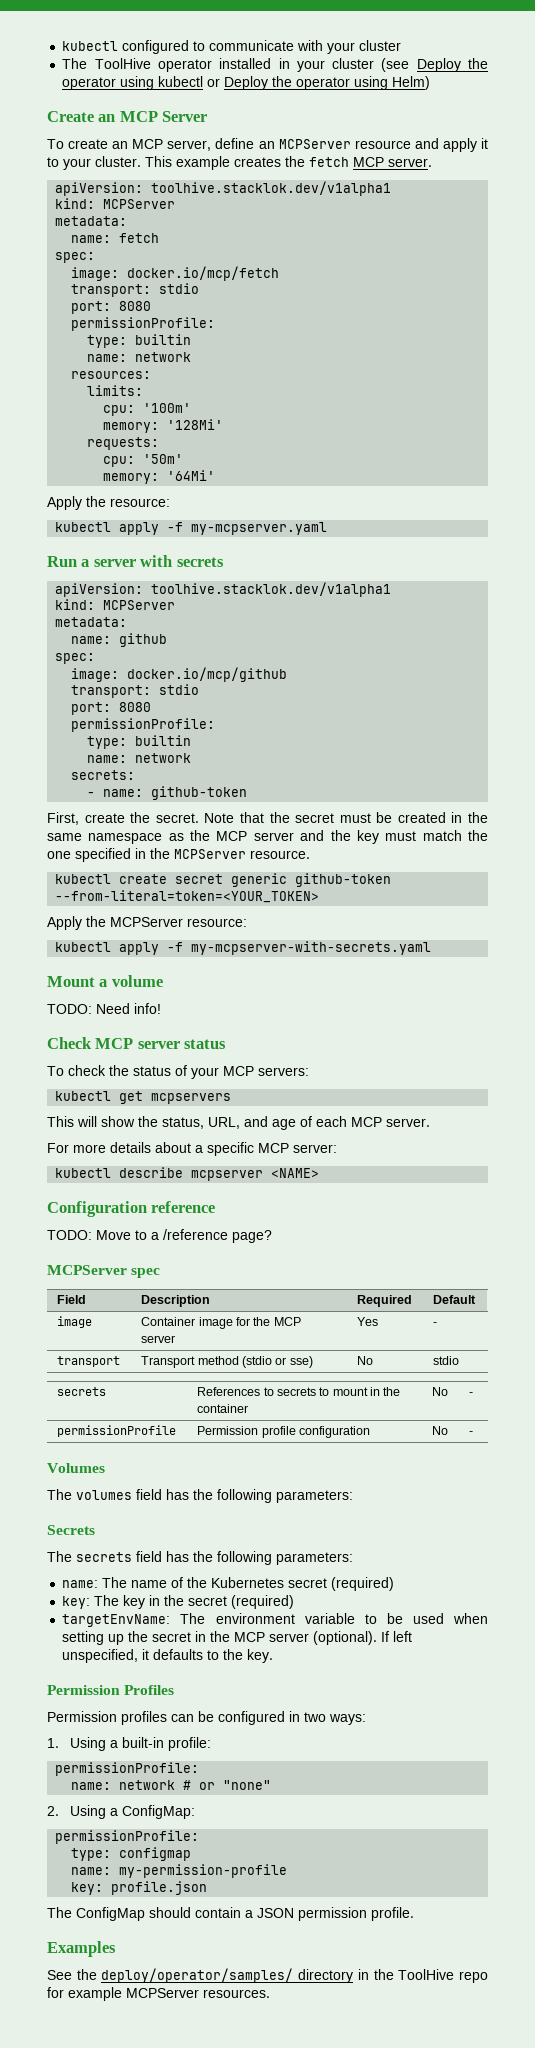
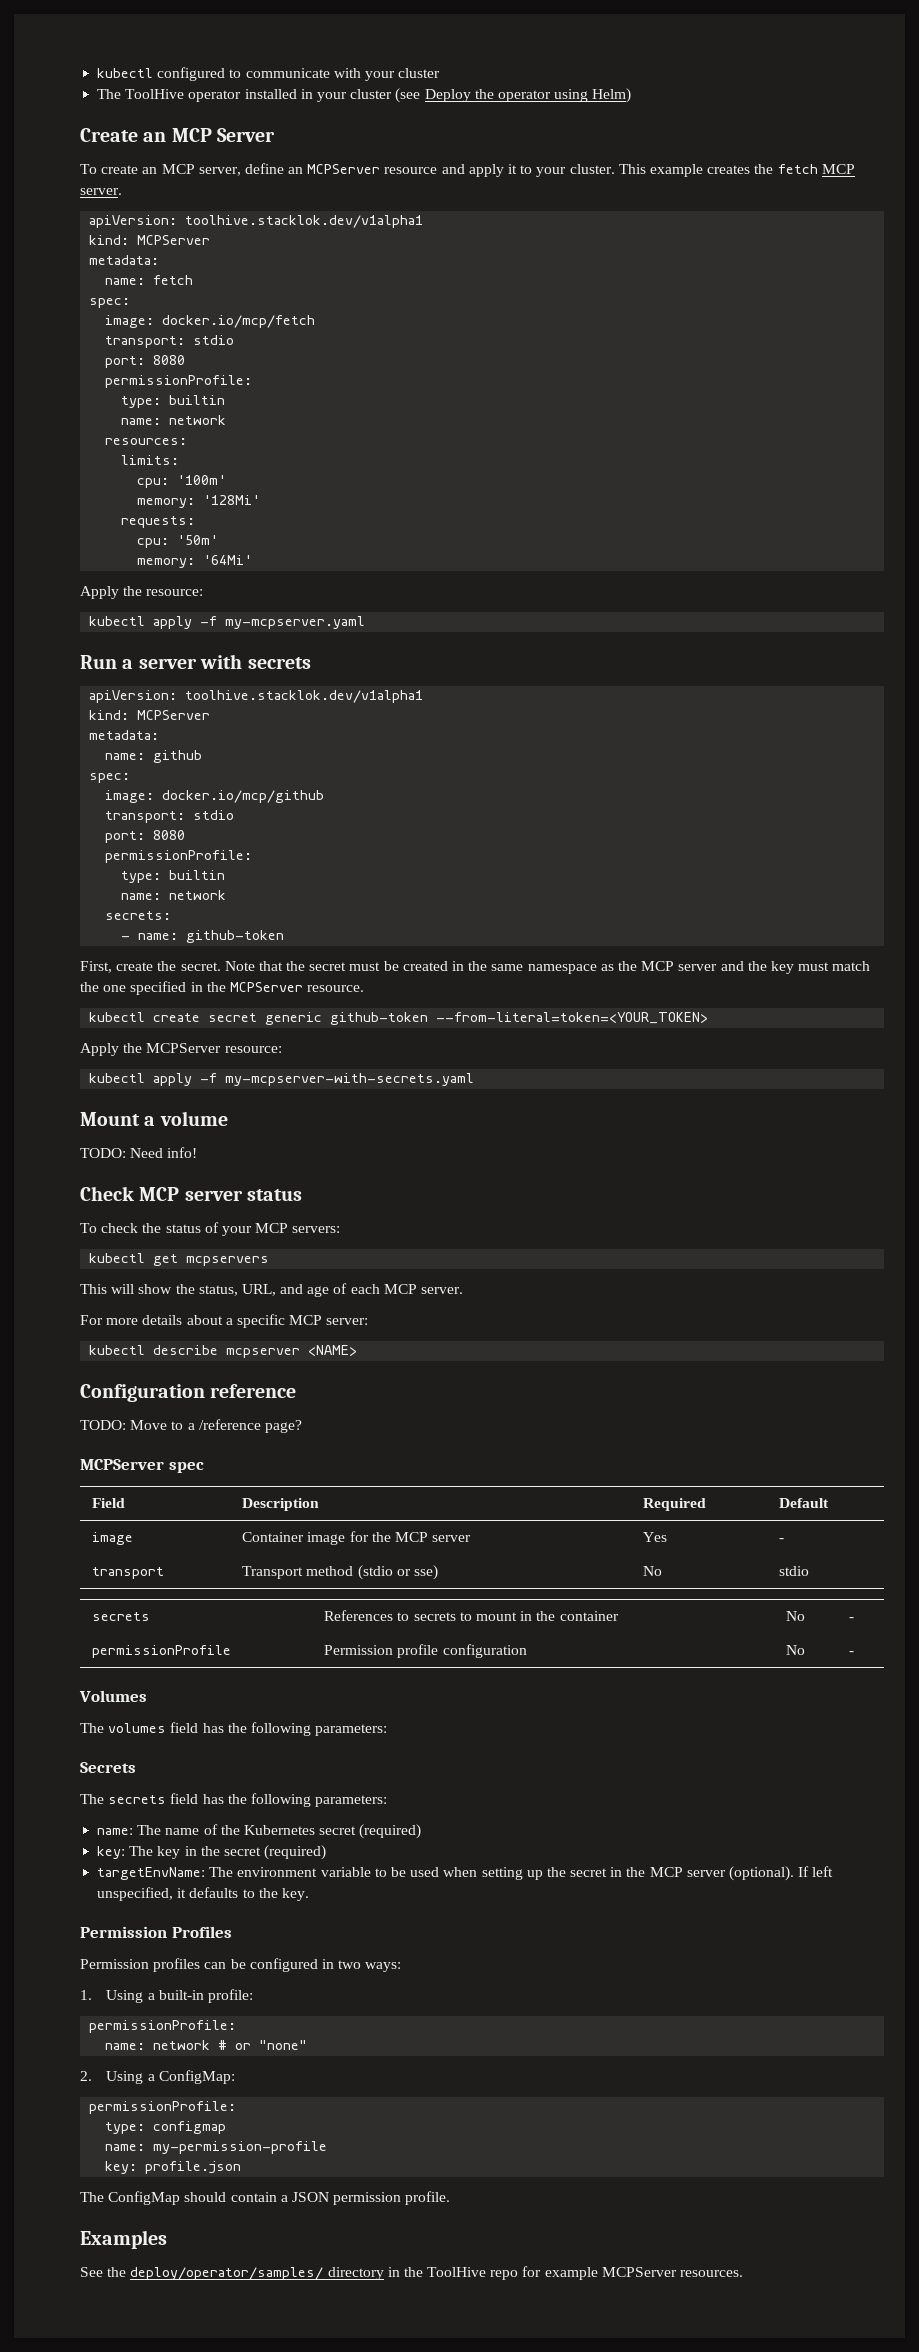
- The ToolHive operator installed in your cluster (see Deploy the operator using kubectl or Deploy the operator using Helm)
+ The ToolHive operator installed in your cluster (see Deploy the operator using Helm)

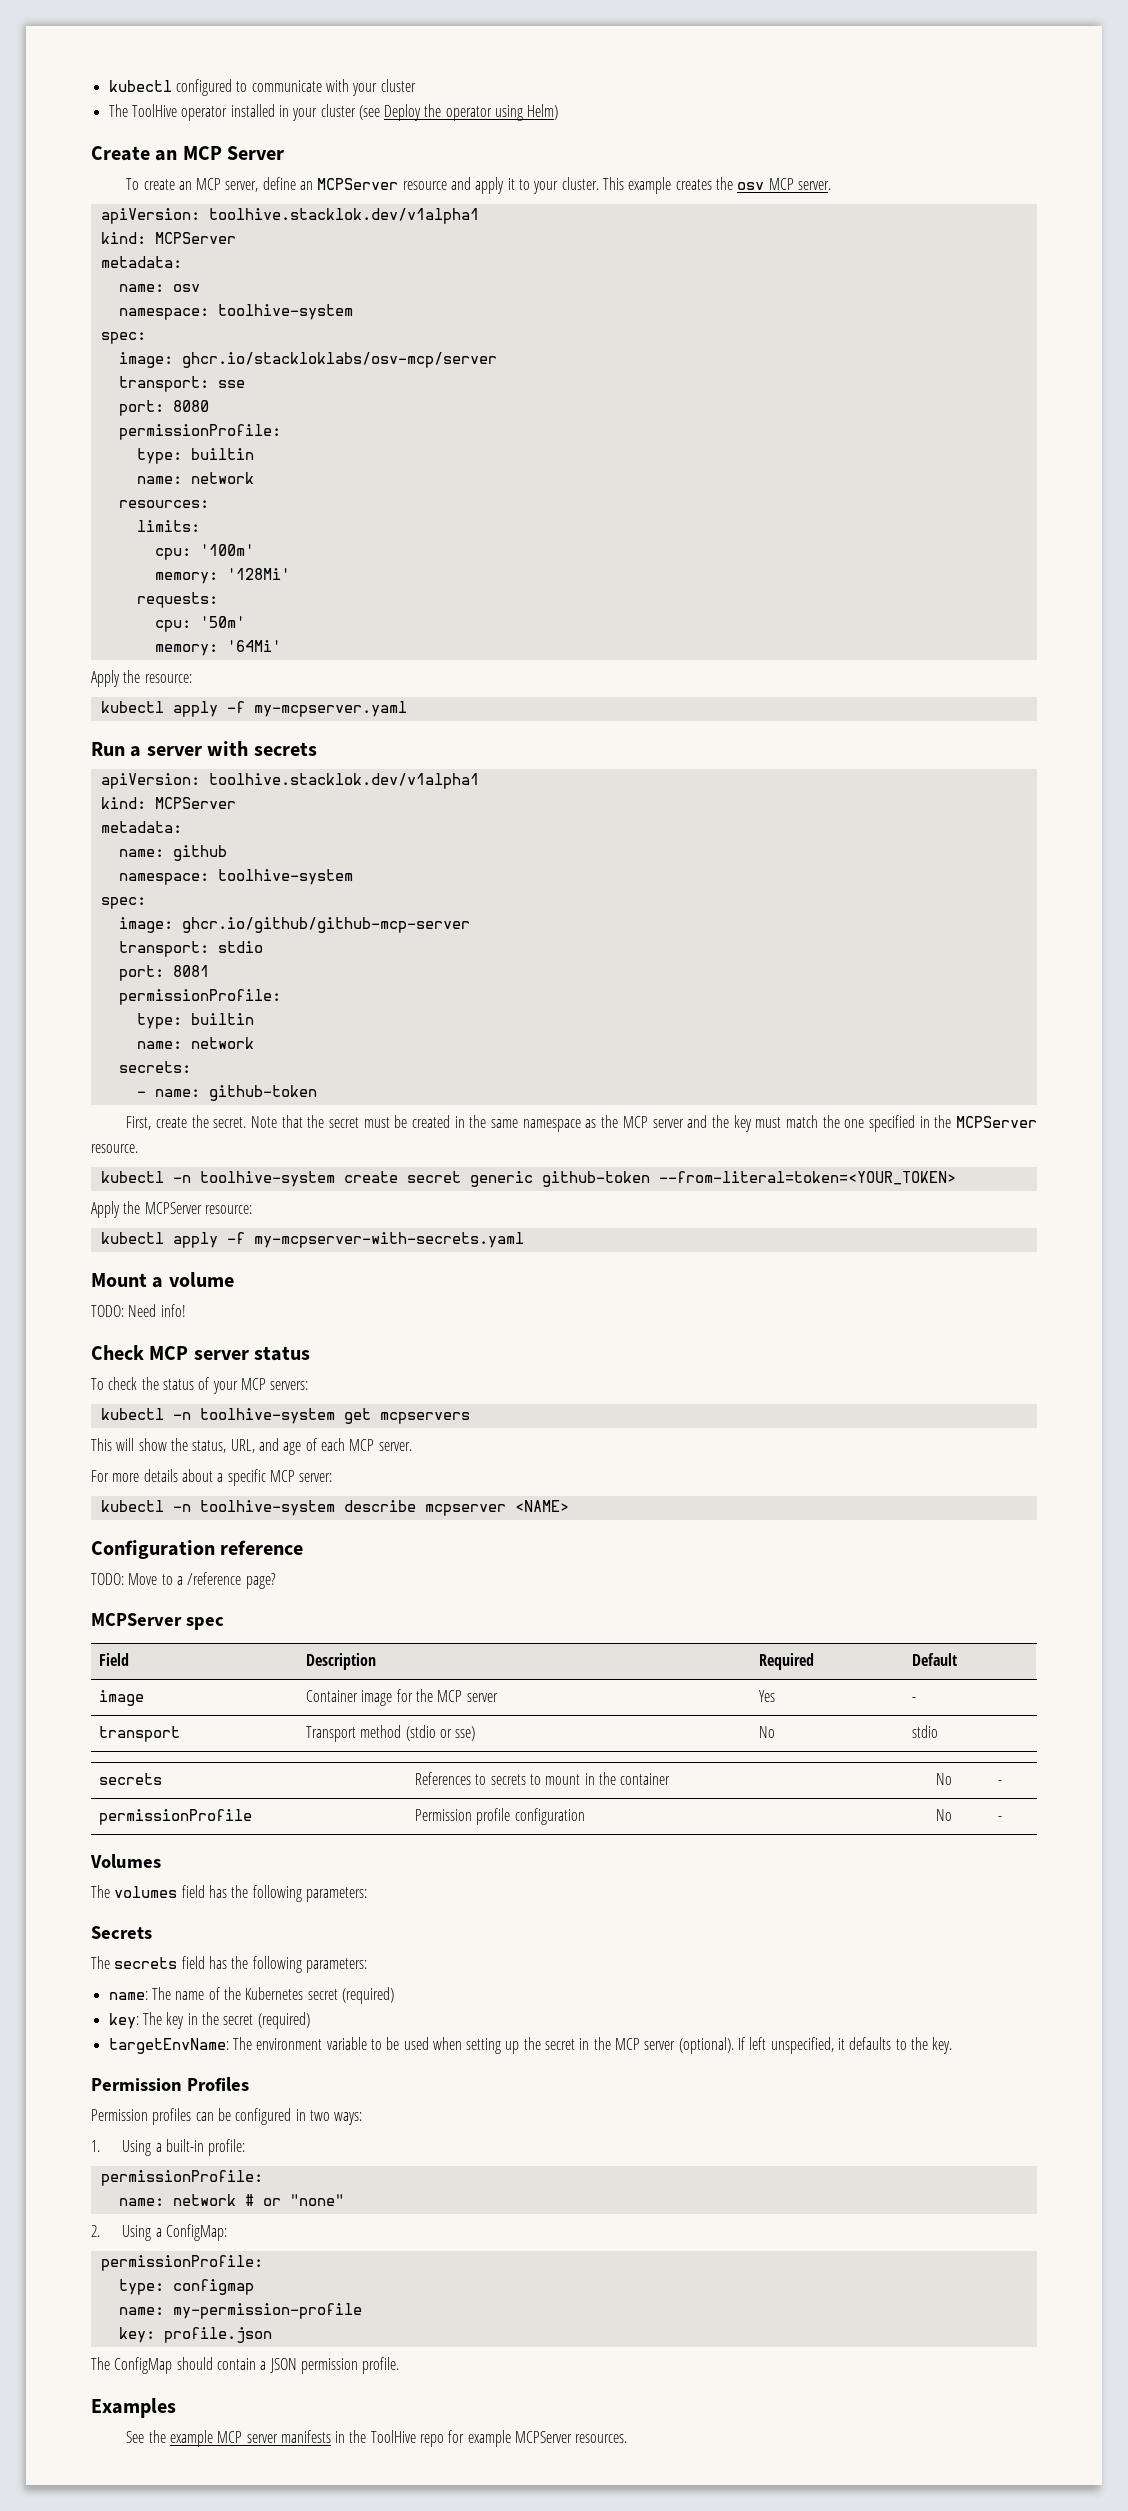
- This example creates the fetch MCP server.
+ This example creates the osv MCP server.
- name: fetch
+ name: osv
+ namespace: toolhive-system
  spec:
- image: docker.io/mcp/fetch
- transport: stdio
+ image: ghcr.io/stackloklabs/osv-mcp/server
+ transport: sse
  name: github
+ namespace: toolhive-system
  spec:
- image: docker.io/mcp/github
+ image: ghcr.io/github/github-mcp-server
  transport: stdio
- port: 8080
+ port: 8081
- kubectl create secret generic github-token --from-literal=token=<YOUR_TOKEN>
+ kubectl -n toolhive-system create secret generic github-token --from-literal=token=<YOUR_TOKEN>
- kubectl get mcpservers
+ kubectl -n toolhive-system get mcpservers
- kubectl describe mcpserver <NAME>
+ kubectl -n toolhive-system describe mcpserver <NAME>
- See the deploy/operator/samples/ directory in the ToolHive repo for example MCPServer resources.
+ See the example MCP server manifests in the ToolHive repo for example MCPServer resources.

